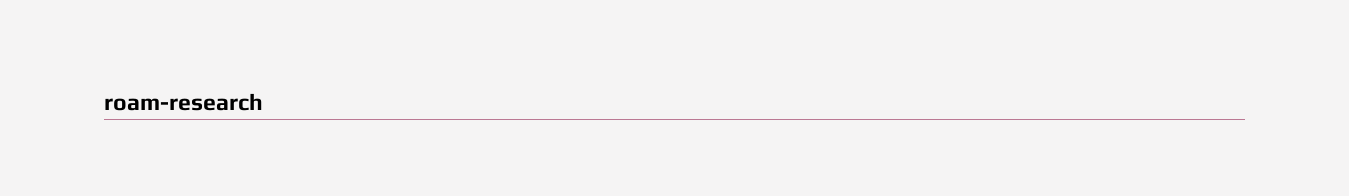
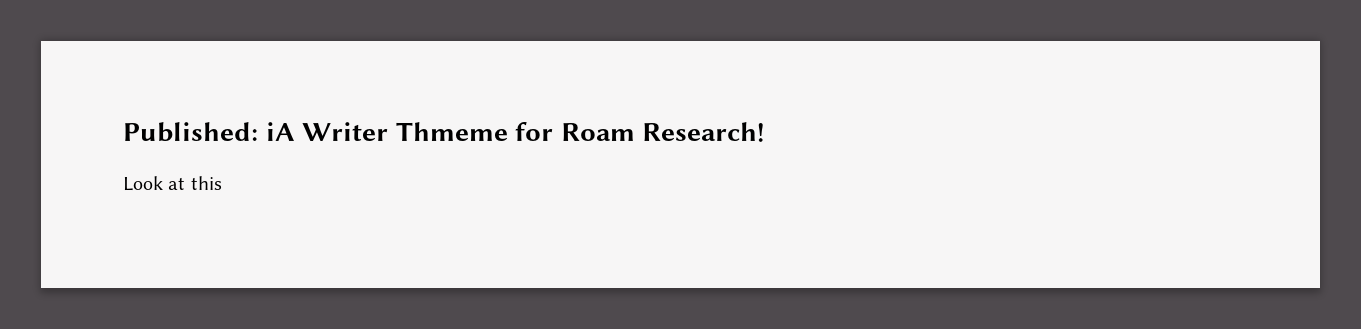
- roam-research
+ Published: iA Writer Thmeme for Roam Research!
+ Look at this

